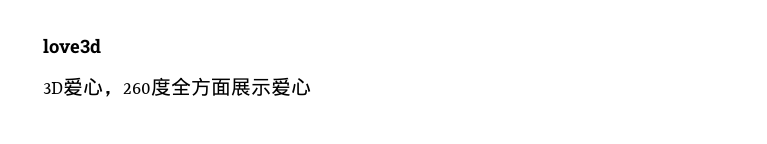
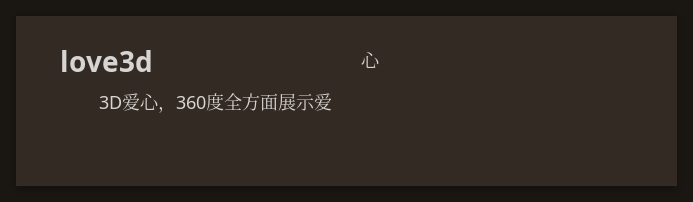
- 3D爱心，260度全方面展示爱心
+ 3D爱心，360度全方面展示爱心

